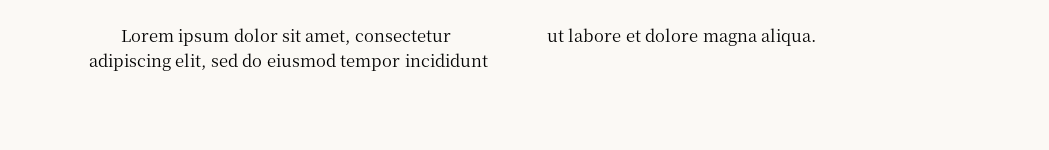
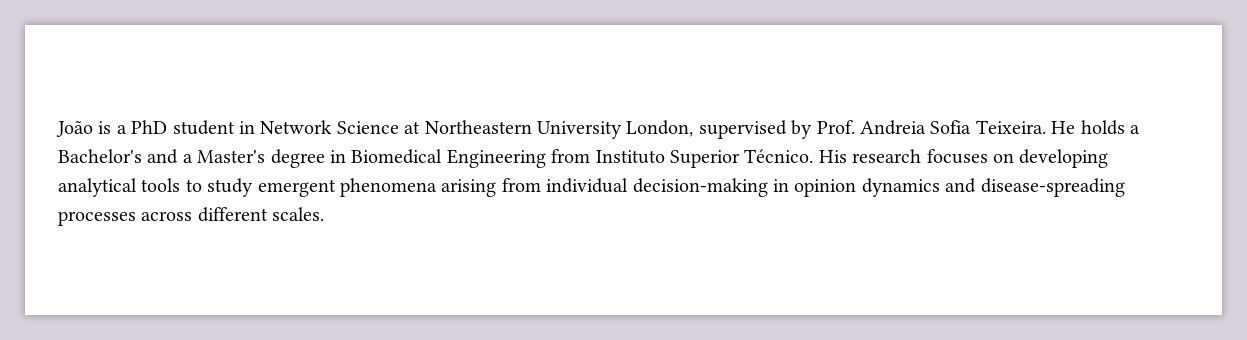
- Lorem ipsum dolor sit amet, consectetur adipiscing elit, sed do eiusmod tempor incididunt ut labore et dolore magna aliqua.
+ João is a PhD student in Network Science at Northeastern University London, supervised by Prof. Andreia Sofia Teixeira. He holds a Bachelor's and a Master's degree in Biomedical Engineering from Instituto Superior Técnico. His research focuses on developing analytical tools to study emergent phenomena arising from individual decision-making in opinion dynamics and disease-spreading processes across different scales.

